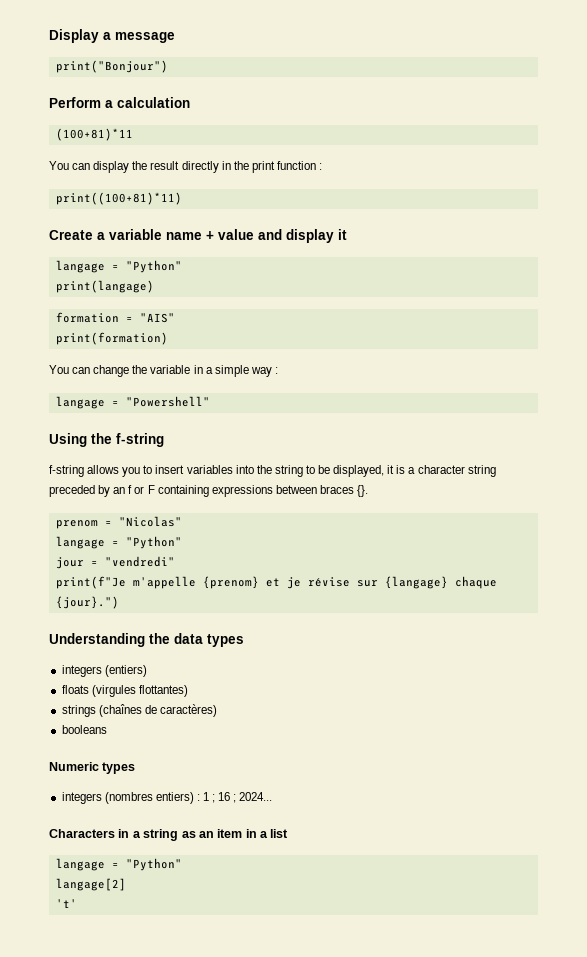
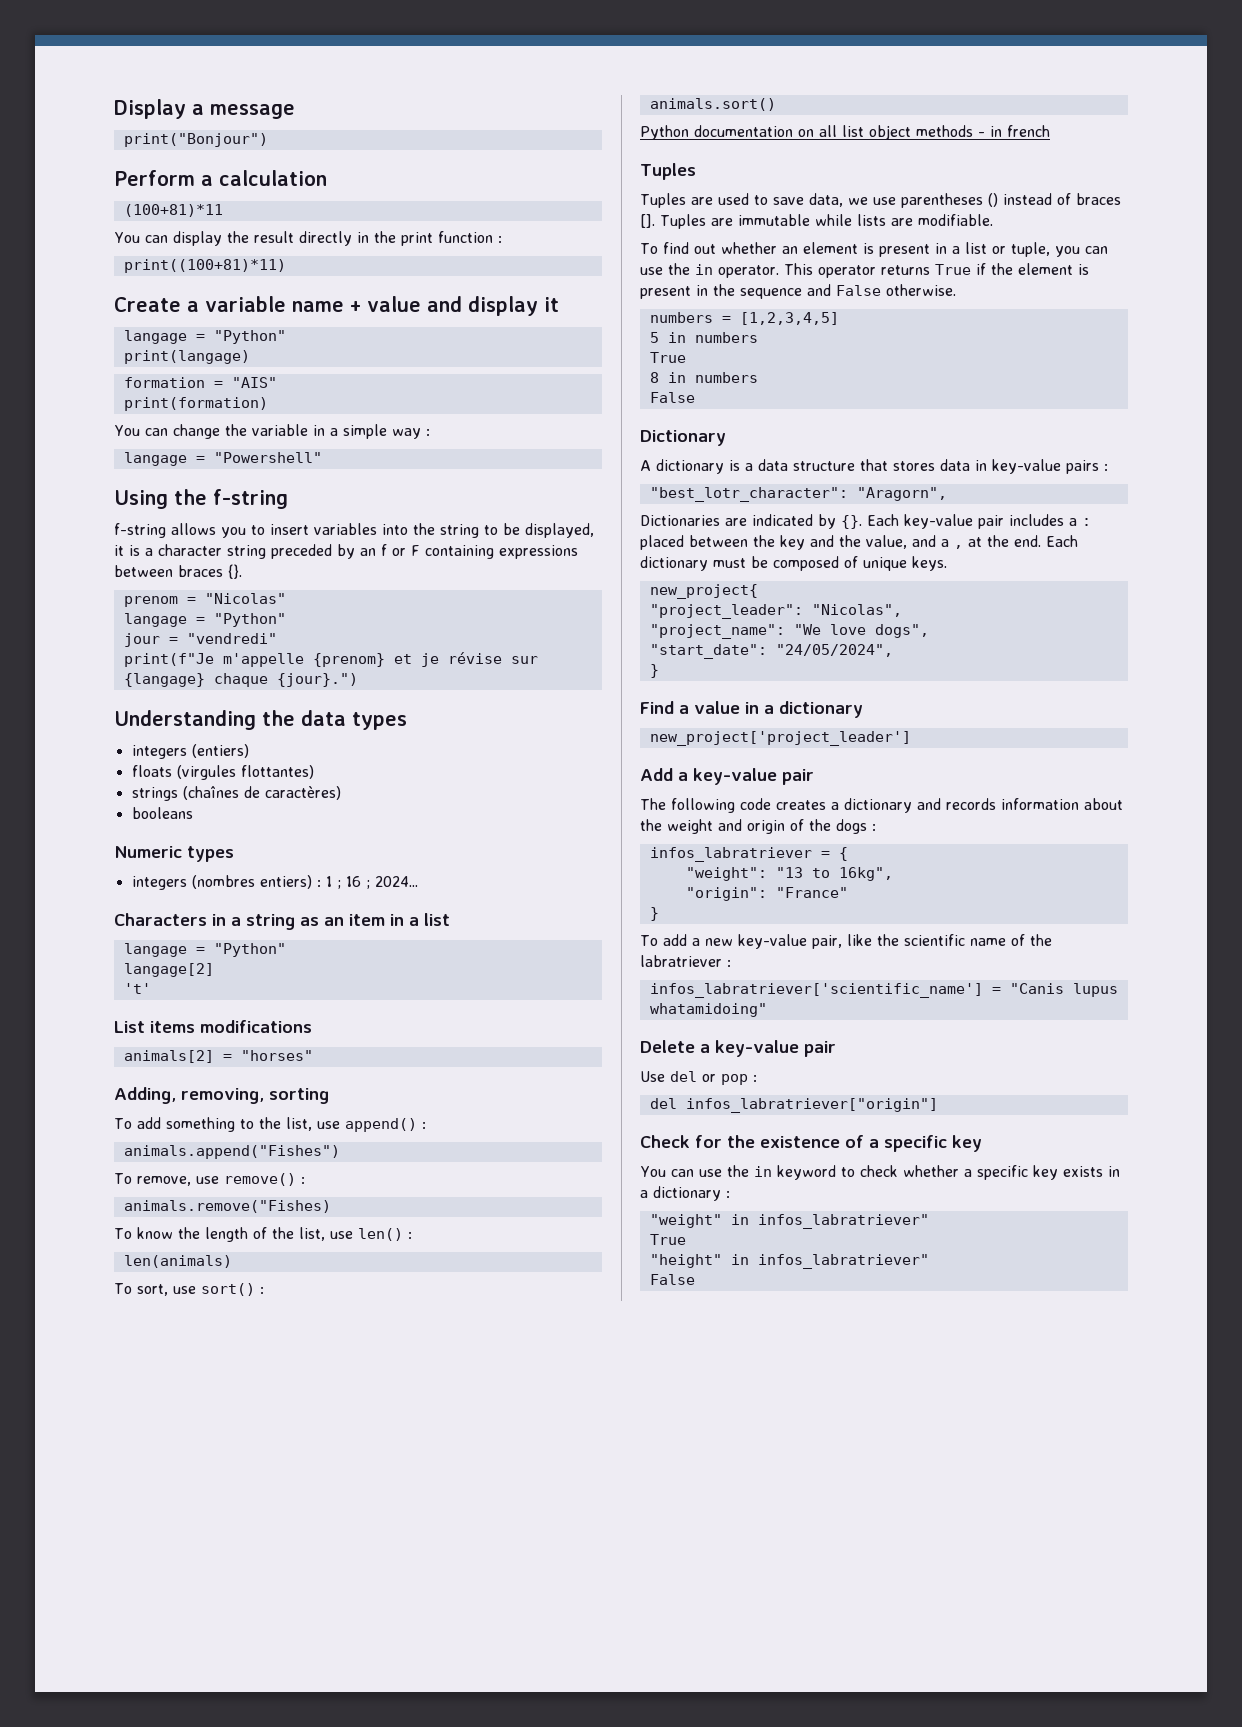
+ List items modifications
+ animals[2] = "horses"
+ Adding, removing, sorting
+ To add something to the list, use append() :
+ animals.append("Fishes")
+ To remove, use remove() :
+ animals.remove("Fishes)
+ To know the length of the list, use len() :
+ len(animals)
+ To sort, use sort() :
+ animals.sort()
+ Python documentation on all list object methods - in french
+ Tuples
+ Tuples are used to save data, we use parentheses () instead of braces []. Tuples are immutable while lists are modifiable.
+ To find out whether an element is present in a list or tuple, you can use the in operator. This operator returns True if the element is present in the sequence and False otherwise.
+ numbers = [1,2,3,4,5]
+ 5 in numbers
+ True
+ 8 in numbers
+ False
+ Dictionary
+ A dictionary is a data structure that stores data in key-value pairs :
+ "best_lotr_character": "Aragorn",
+ Dictionaries are indicated by {}. Each key-value pair includes a : placed between the key and the value, and a , at the end. Each dictionary must be composed of unique keys.
+ new_project{
+ "project_leader": "Nicolas",
+ "project_name": "We love dogs",
+ "start_date": "24/05/2024",
+ }
+ Find a value in a dictionary
+ new_project['project_leader']
+ Add a key-value pair
+ The following code creates a dictionary and records information about the weight and origin of the dogs :
+ infos_labratriever = {
+ "weight": "13 to 16kg",
+ "origin": "France"
+ }
+ To add a new key-value pair, like the scientific name of the labratriever :
+ infos_labratriever['scientific_name'] = "Canis lupus whatamidoing"
+ Delete a key-value pair
+ Use del or pop :
+ del infos_labratriever["origin"]
+ Check for the existence of a specific key
+ You can use the in keyword to check whether a specific key exists in a dictionary :
+ "weight" in infos_labratriever"
+ True
+ "height" in infos_labratriever"
+ False

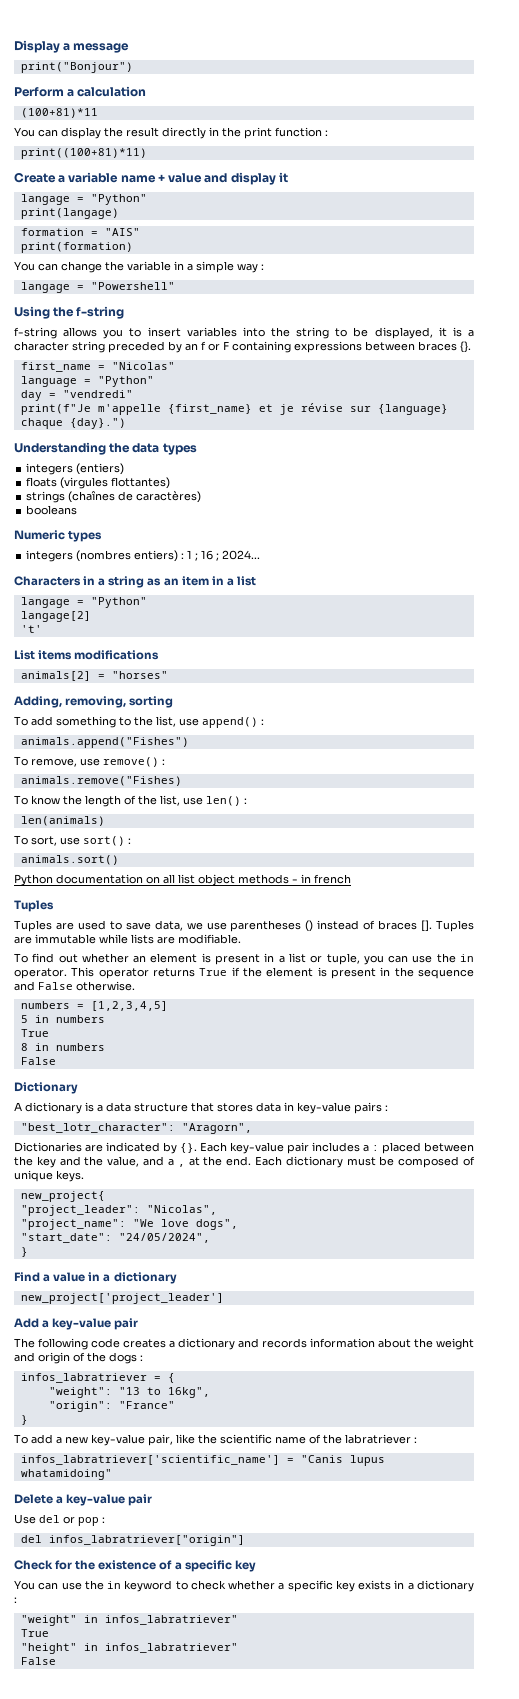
- prenom = "Nicolas"
- langage = "Python"
- jour = "vendredi"
+ first_name = "Nicolas"
+ language = "Python"
+ day = "vendredi"
- print(f"Je m'appelle {prenom} et je révise sur {langage} chaque {jour}.")
+ print(f"Je m'appelle {first_name} et je révise sur {language} chaque {day}.")

